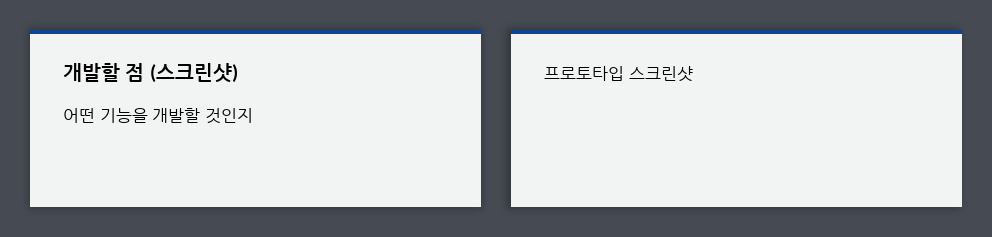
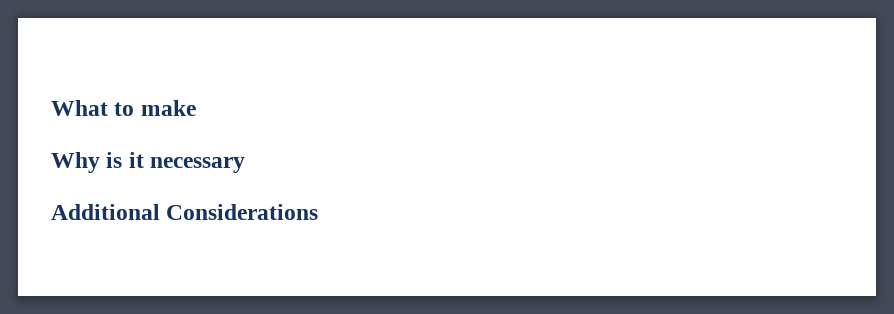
- 개발할 점 (스크린샷)
- 어떤 기능을 개발할 것인지
- 프로토타입 스크린샷
+ What to make
+ Why is it necessary
+ Additional Considerations

